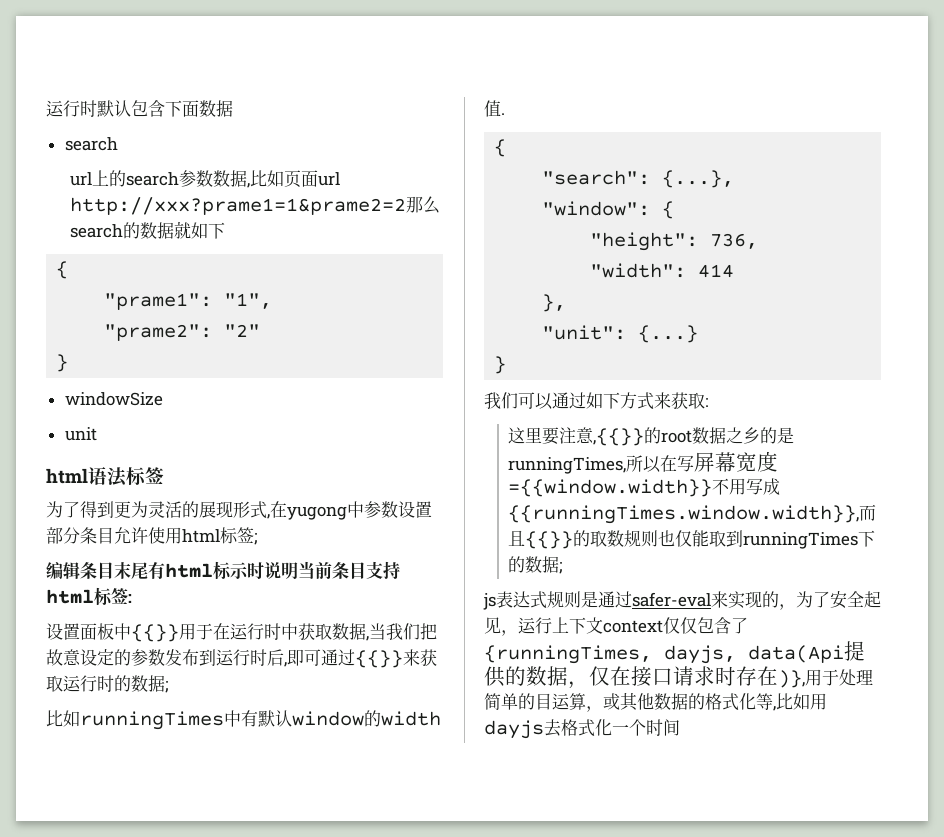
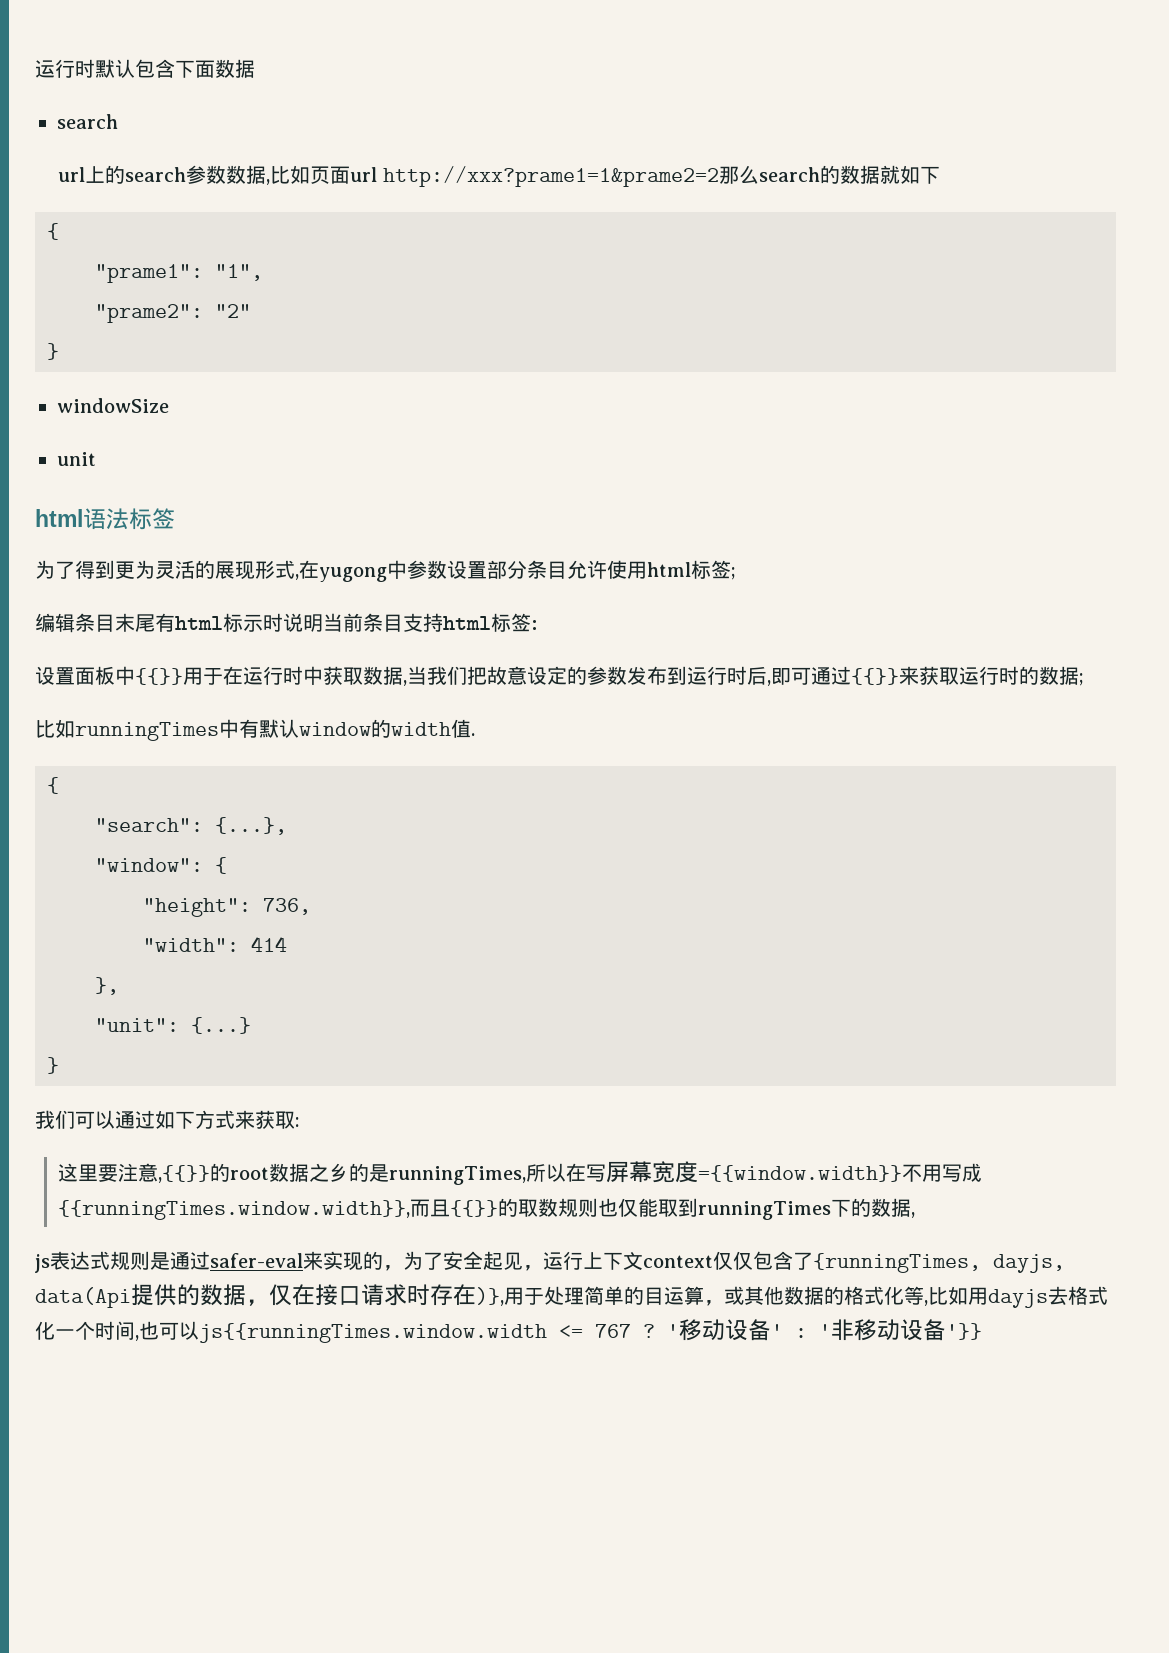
- 这里要注意,{{}}的root数据之乡的是runningTimes,所以在写屏幕宽度={{window.width}}不用写成{{runningTimes.window.width}},而且{{}}的取数规则也仅能取到runningTimes下的数据;
+ 这里要注意,{{}}的root数据之乡的是runningTimes,所以在写屏幕宽度={{window.width}}不用写成{{runningTimes.window.width}},而且{{}}的取数规则也仅能取到runningTimes下的数据,
- js表达式规则是通过safer-eval来实现的，为了安全起见，运行上下文context仅仅包含了{runningTimes, dayjs, data(Api提供的数据，仅在接口请求时存在)},用于处理简单的目运算，或其他数据的格式化等,比如用dayjs去格式化一个时间
+ js表达式规则是通过safer-eval来实现的，为了安全起见，运行上下文context仅仅包含了{runningTimes, dayjs, data(Api提供的数据，仅在接口请求时存在)},用于处理简单的目运算，或其他数据的格式化等,比如用dayjs去格式化一个时间,也可以js{{runningTimes.window.width <= 767 ? '移动设备' : '非移动设备'}}

